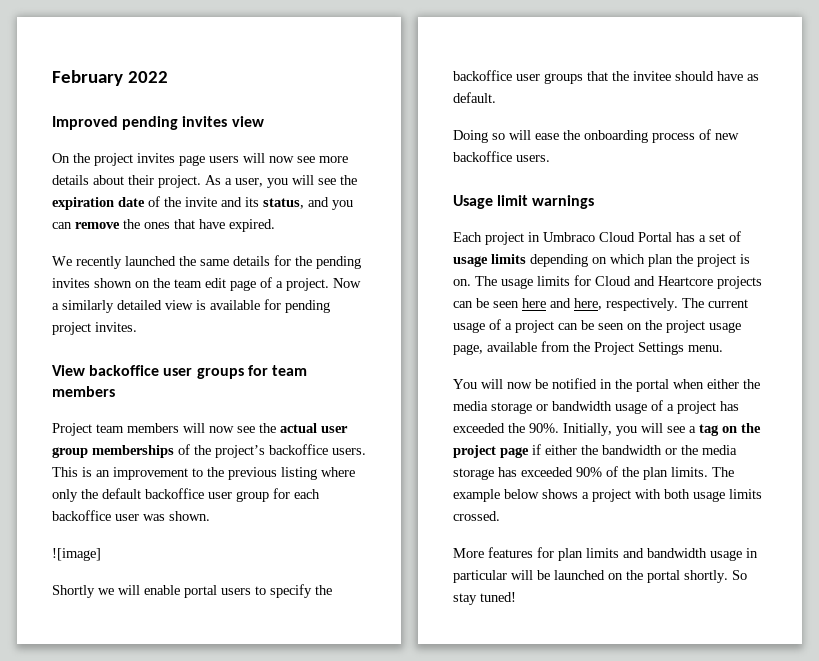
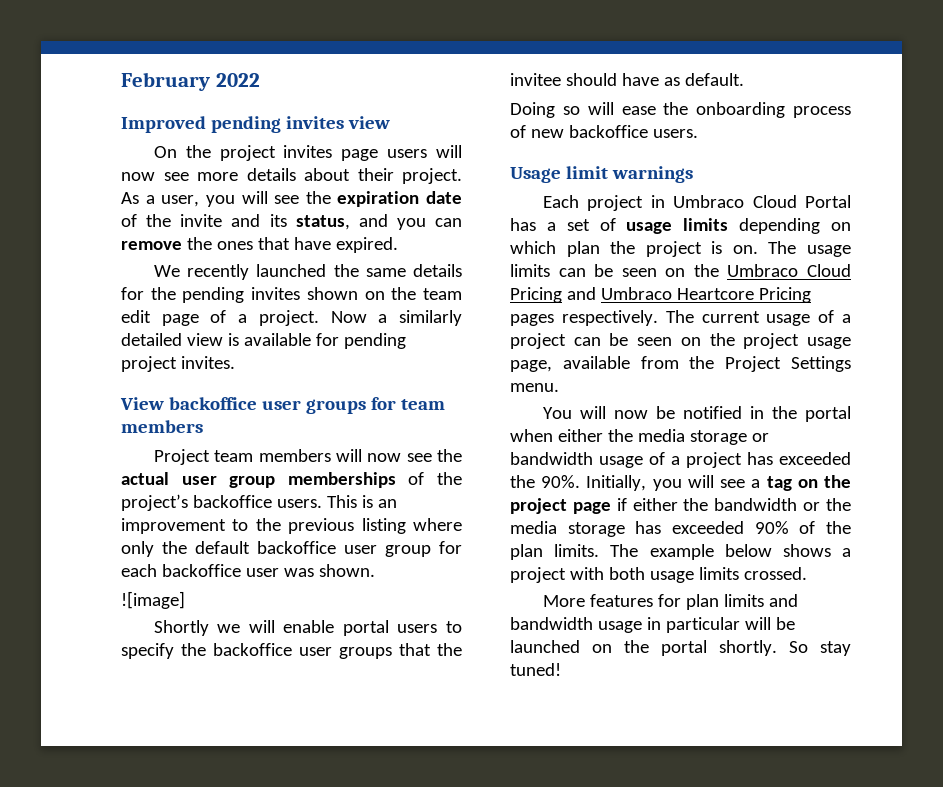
- The usage limits for Cloud and Heartcore projects can be seen here and here, respectively.
+ The usage limits can be seen on the Umbraco Cloud Pricing and Umbraco Heartcore Pricing pages respectively.

